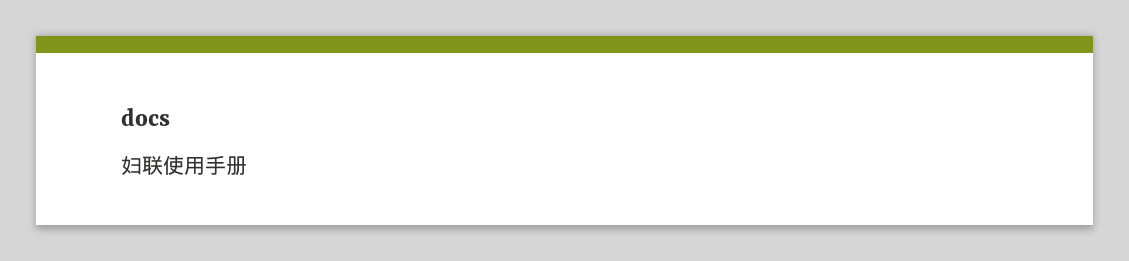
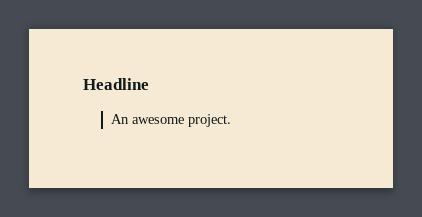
- docs
- 妇联使用手册
+ Headline
+ An awesome project.

